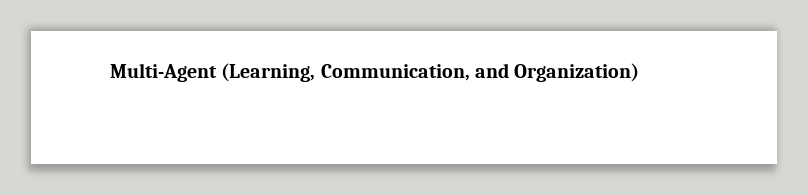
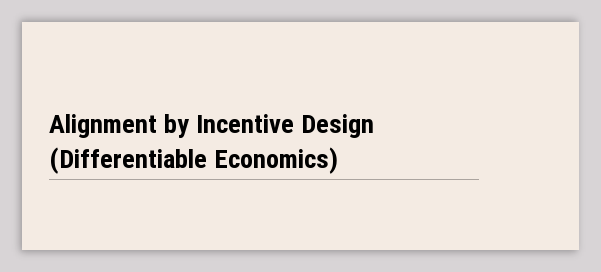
- Multi-Agent (Learning, Communication, and Organization)
+ Alignment by Incentive Design (Differentiable Economics)

